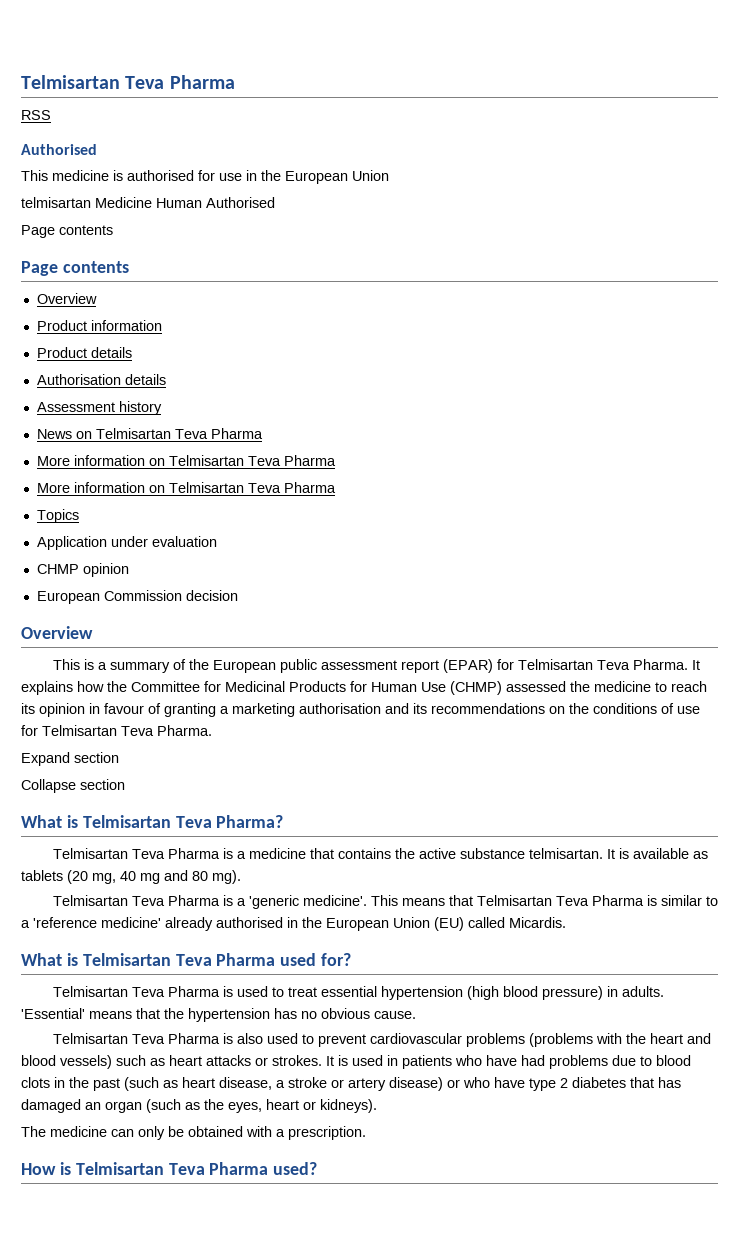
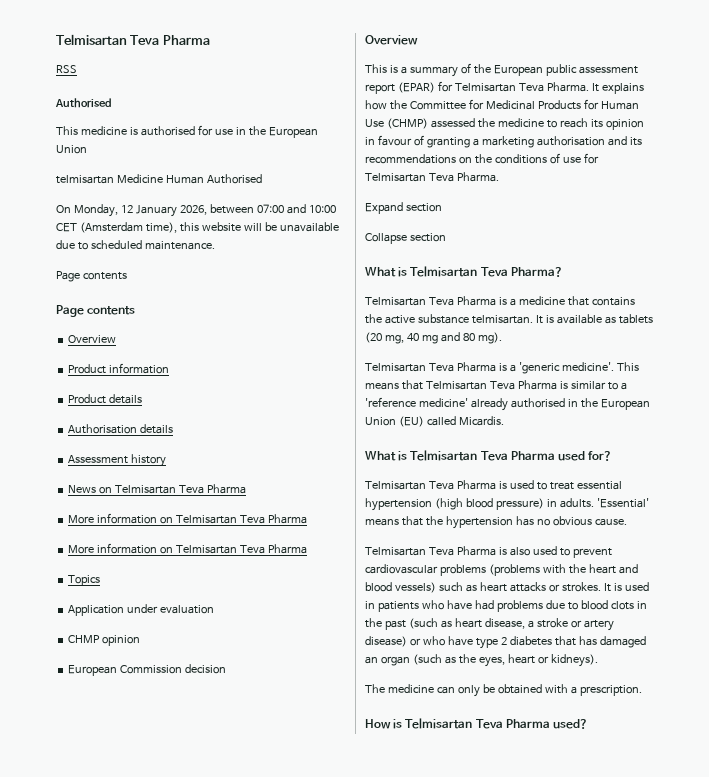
+ On Monday, 12 January 2026, between 07:00 and 10:00 CET (Amsterdam time), this website will be unavailable due to scheduled maintenance.

